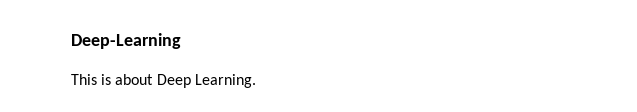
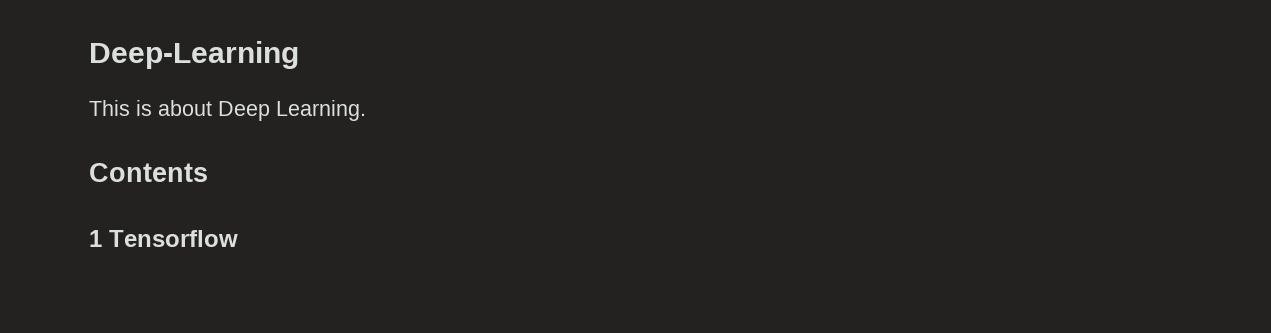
+ Contents
+ 1 Tensorflow

